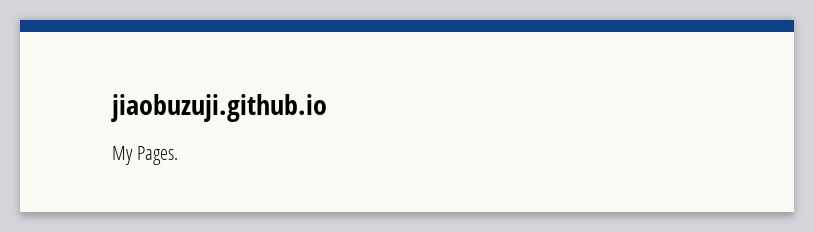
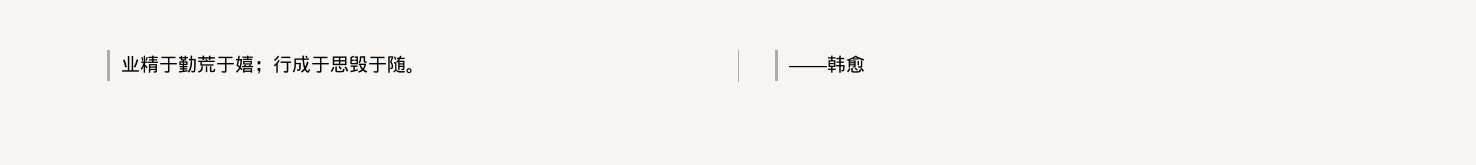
- jiaobuzuji.github.io
- My Pages.
+ 业精于勤荒于嬉；行成于思毁于随。
+ ——韩愈

